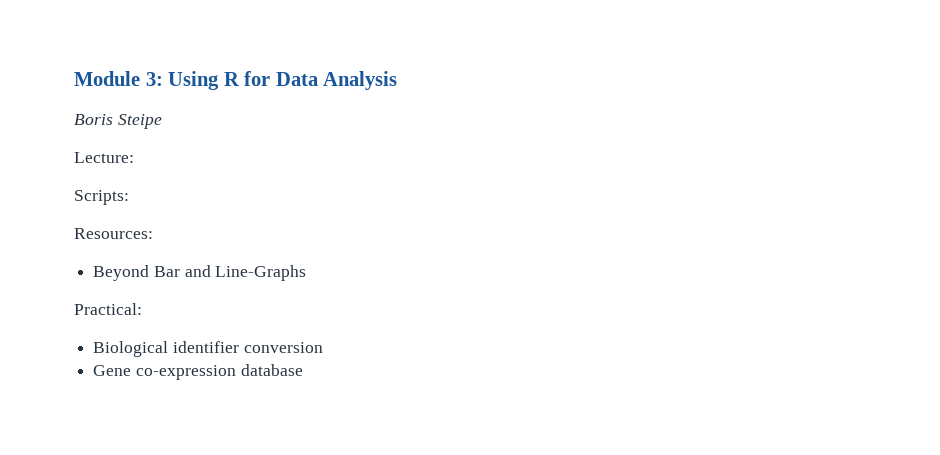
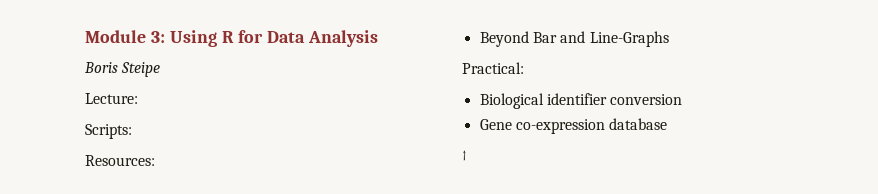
+ ↑

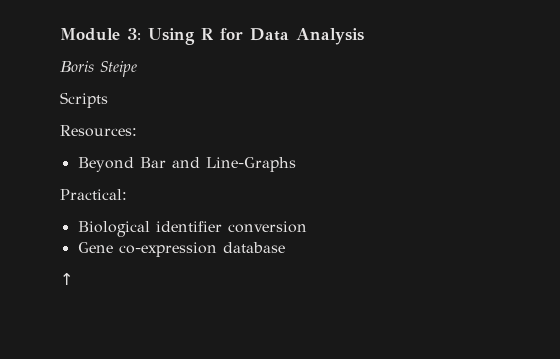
- Lecture:
- Scripts:
+ Scripts

